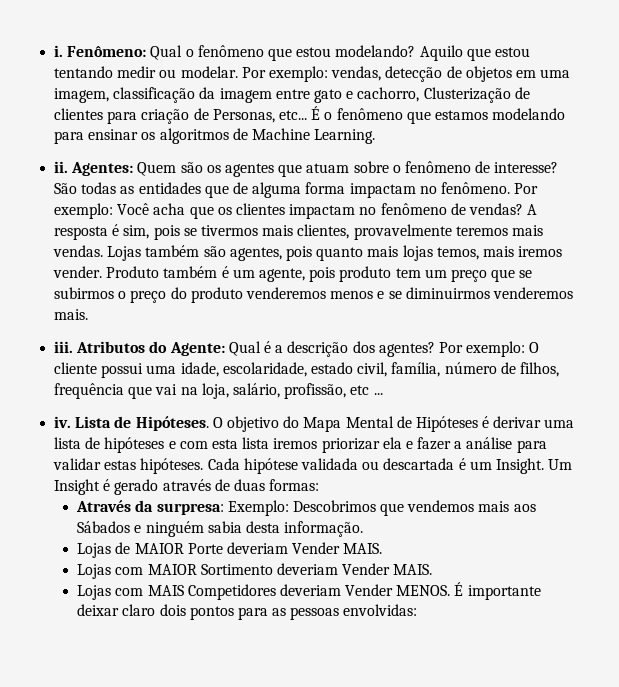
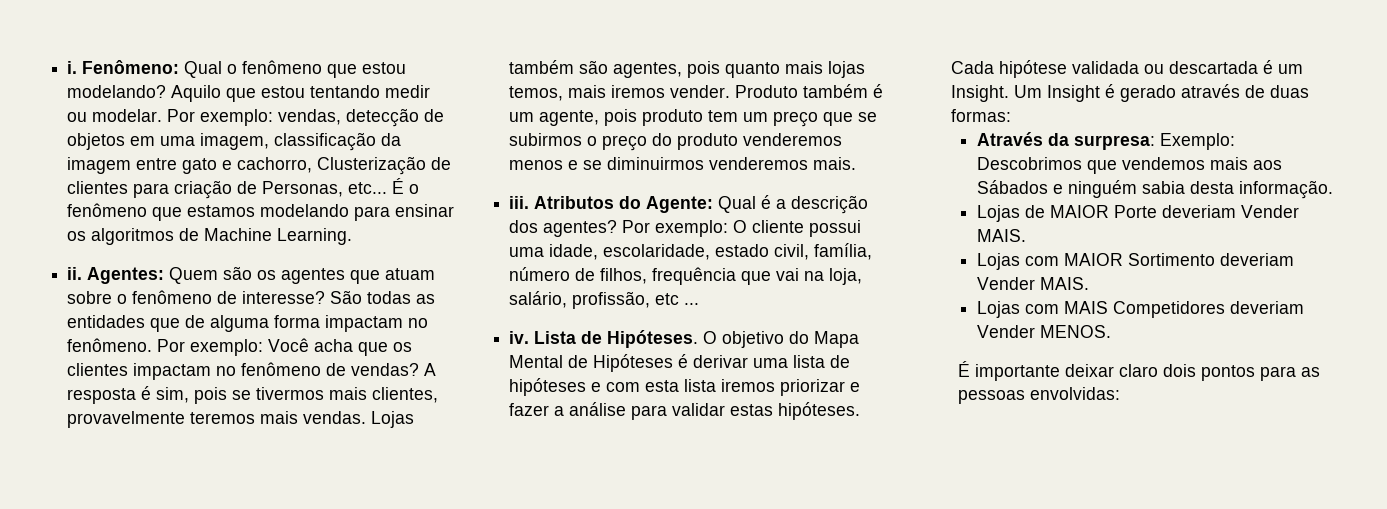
- O objetivo do Mapa Mental de Hipóteses é derivar uma lista de hipóteses e com esta lista iremos priorizar ela e fazer a análise para validar estas hipóteses.
+ O objetivo do Mapa Mental de Hipóteses é derivar uma lista de hipóteses e com esta lista iremos priorizar e fazer a análise para validar estas hipóteses.
- Lojas com MAIS Competidores deveriam Vender MENOS. É importante deixar claro dois pontos para as pessoas envolvidas:
+ Lojas com MAIS Competidores deveriam Vender MENOS.
+ É importante deixar claro dois pontos para as pessoas envolvidas:

